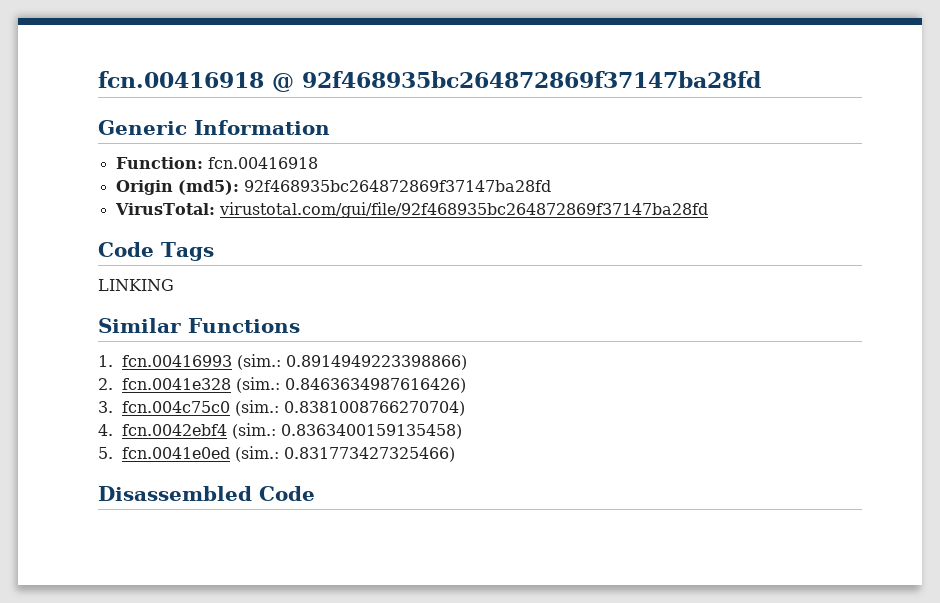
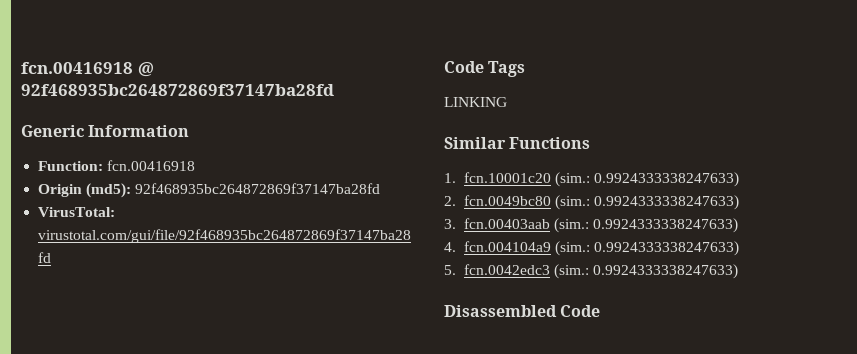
- 1. fcn.00416993 (sim.: 0.8914949223398866)
- 2. fcn.0041e328 (sim.: 0.8463634987616426)
- 3. fcn.004c75c0 (sim.: 0.8381008766270704)
- 4. fcn.0042ebf4 (sim.: 0.8363400159135458)
- 5. fcn.0041e0ed (sim.: 0.831773427325466)
+ 1. fcn.10001c20 (sim.: 0.9924333338247633)
+ 2. fcn.0049bc80 (sim.: 0.9924333338247633)
+ 3. fcn.00403aab (sim.: 0.9924333338247633)
+ 4. fcn.004104a9 (sim.: 0.9924333338247633)
+ 5. fcn.0042edc3 (sim.: 0.9924333338247633)

